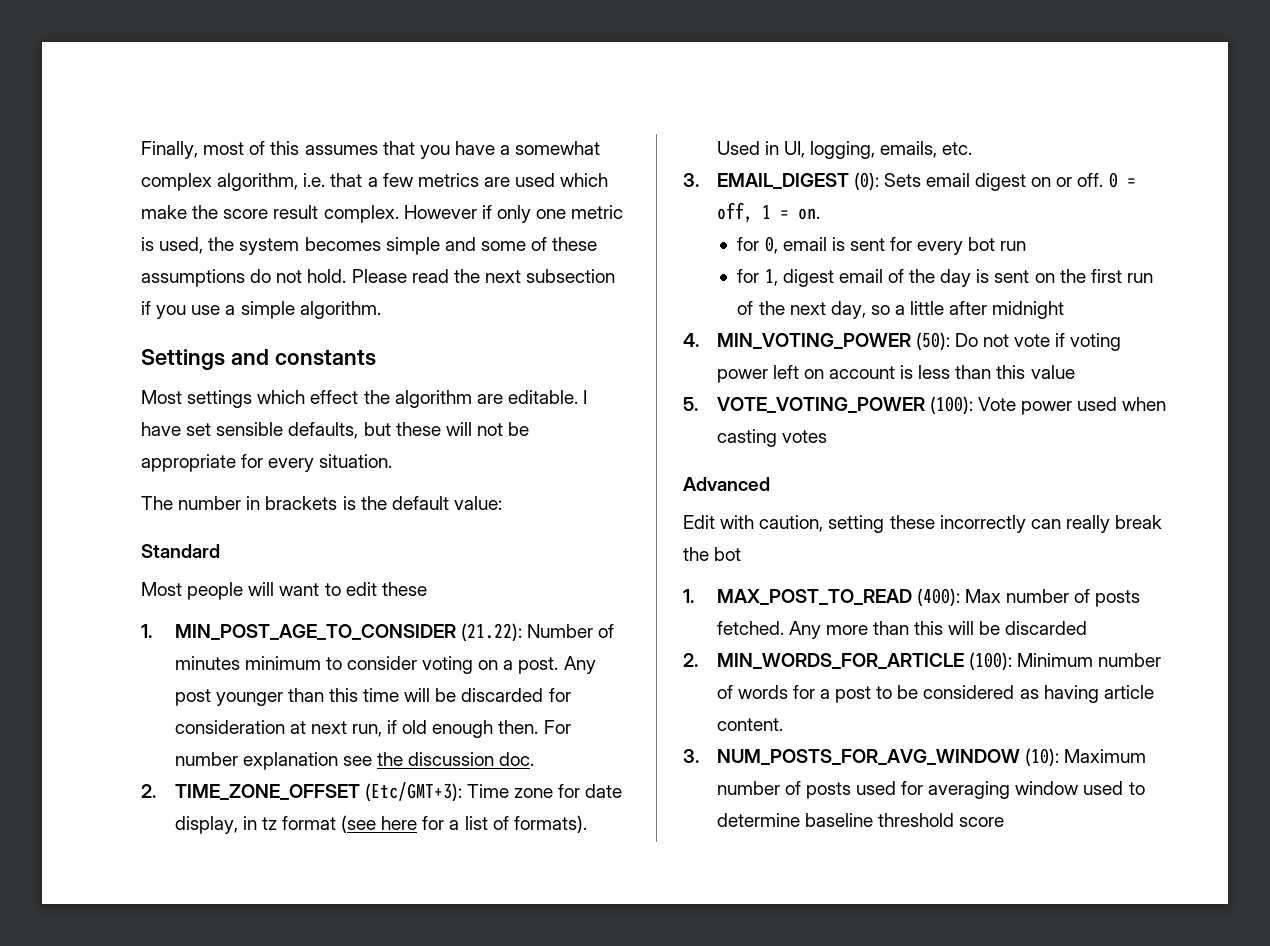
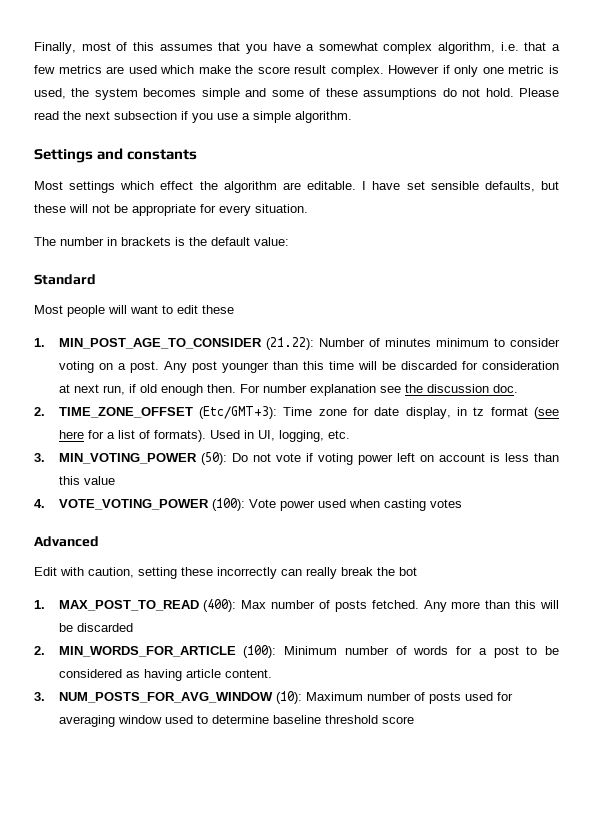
- Used in UI, logging, emails, etc.
+ Used in UI, logging, etc.
- 3. EMAIL_DIGEST (0): Sets email digest on or off. 0 = off, 1 = on.
- for 0, email is sent for every bot run
- for 1, digest email of the day is sent on the first run of the next day, so a little after midnight
- 4. MIN_VOTING_POWER (50): Do not vote if voting power left on account is less than this value
+ 3. MIN_VOTING_POWER (50): Do not vote if voting power left on account is less than this value
- 5. VOTE_VOTING_POWER (100): Vote power used when casting votes
+ 4. VOTE_VOTING_POWER (100): Vote power used when casting votes

